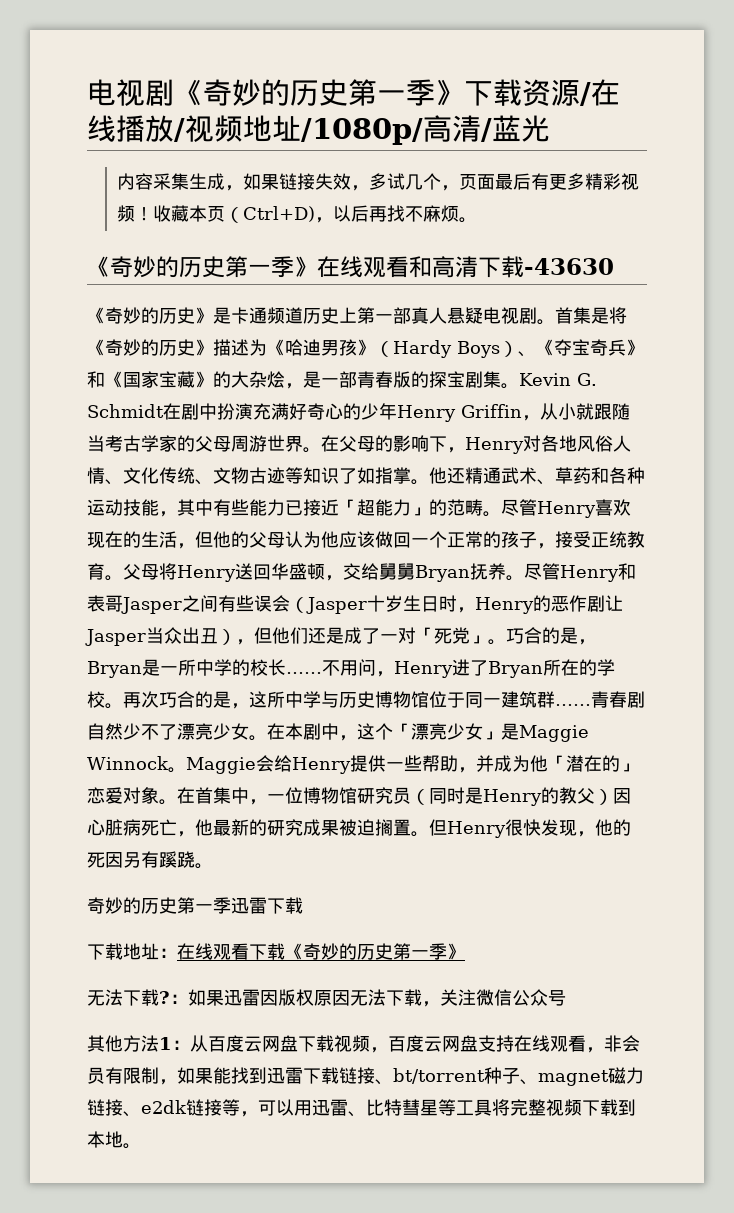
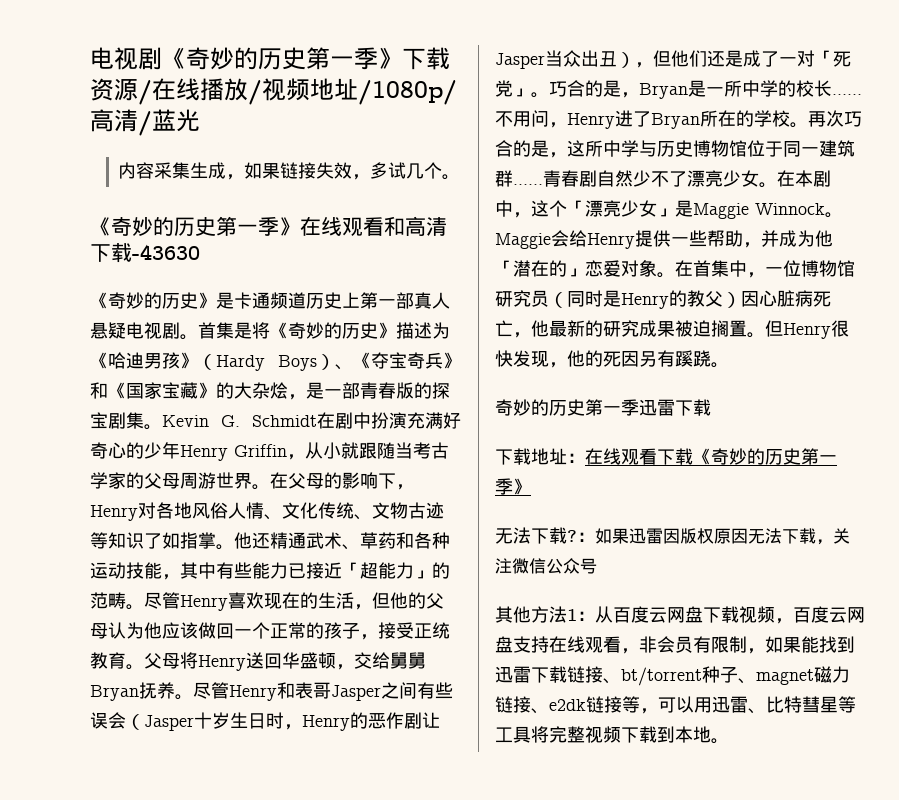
- 内容采集生成，如果链接失效，多试几个，页面最后有更多精彩视频！收藏本页（Ctrl+D)，以后再找不麻烦。
+ 内容采集生成，如果链接失效，多试几个。

